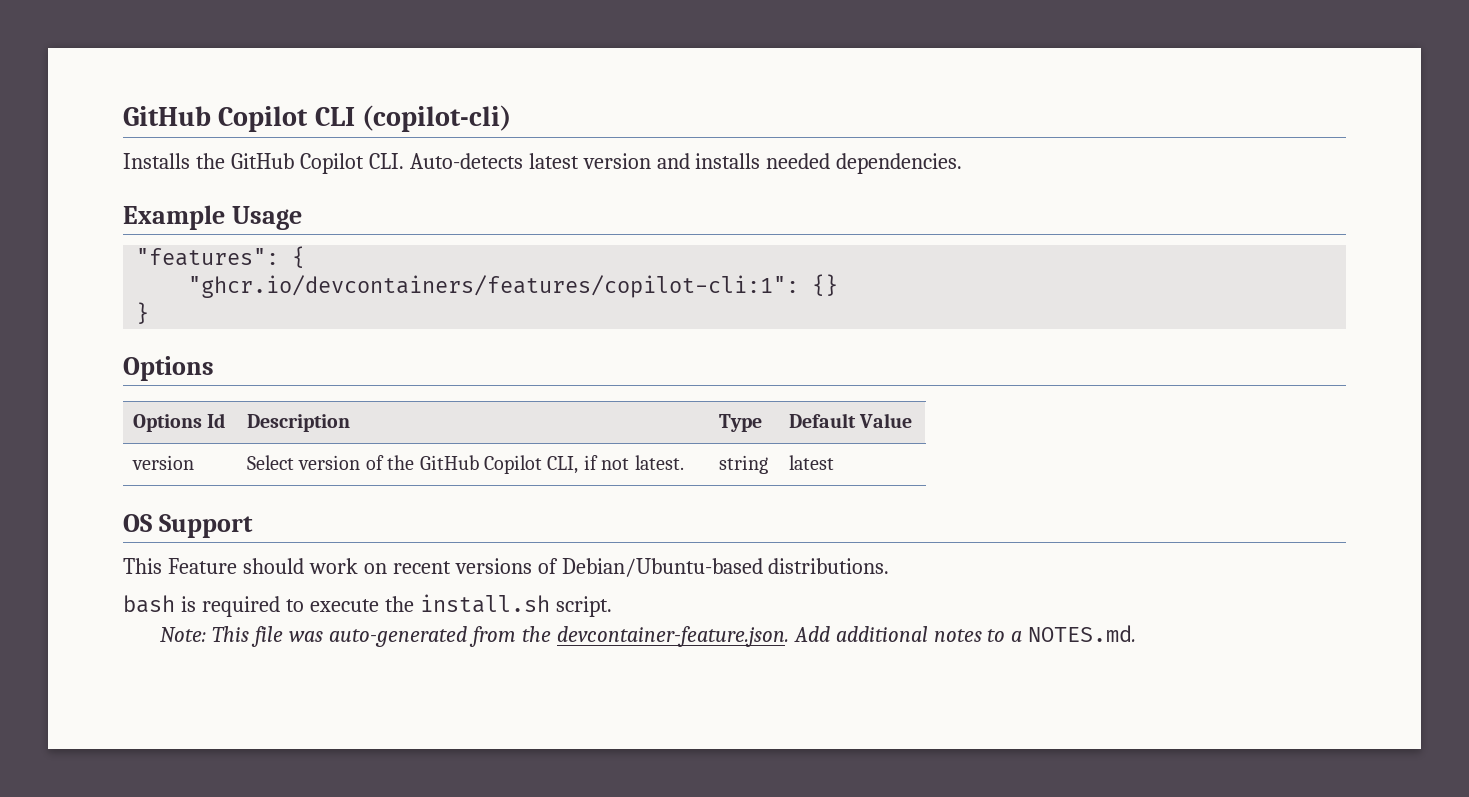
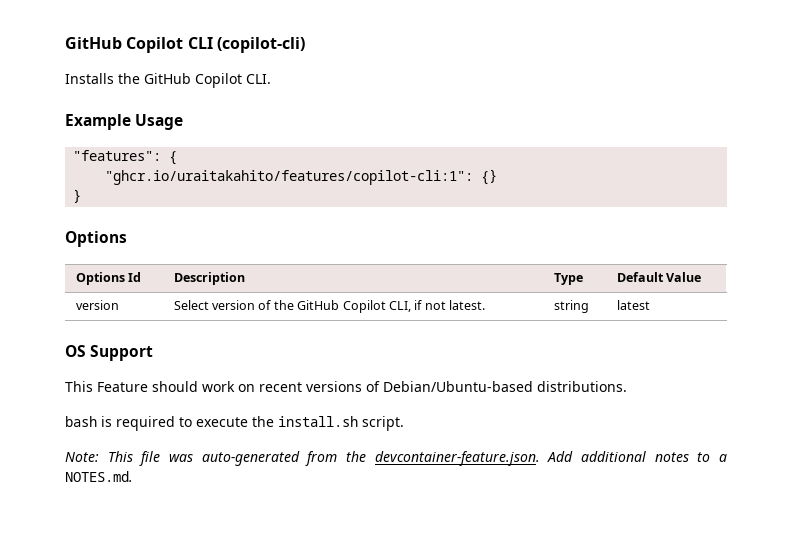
- Installs the GitHub Copilot CLI. Auto-detects latest version and installs needed dependencies.
+ Installs the GitHub Copilot CLI.
- "ghcr.io/devcontainers/features/copilot-cli:1": {}
+ "ghcr.io/uraitakahito/features/copilot-cli:1": {}

